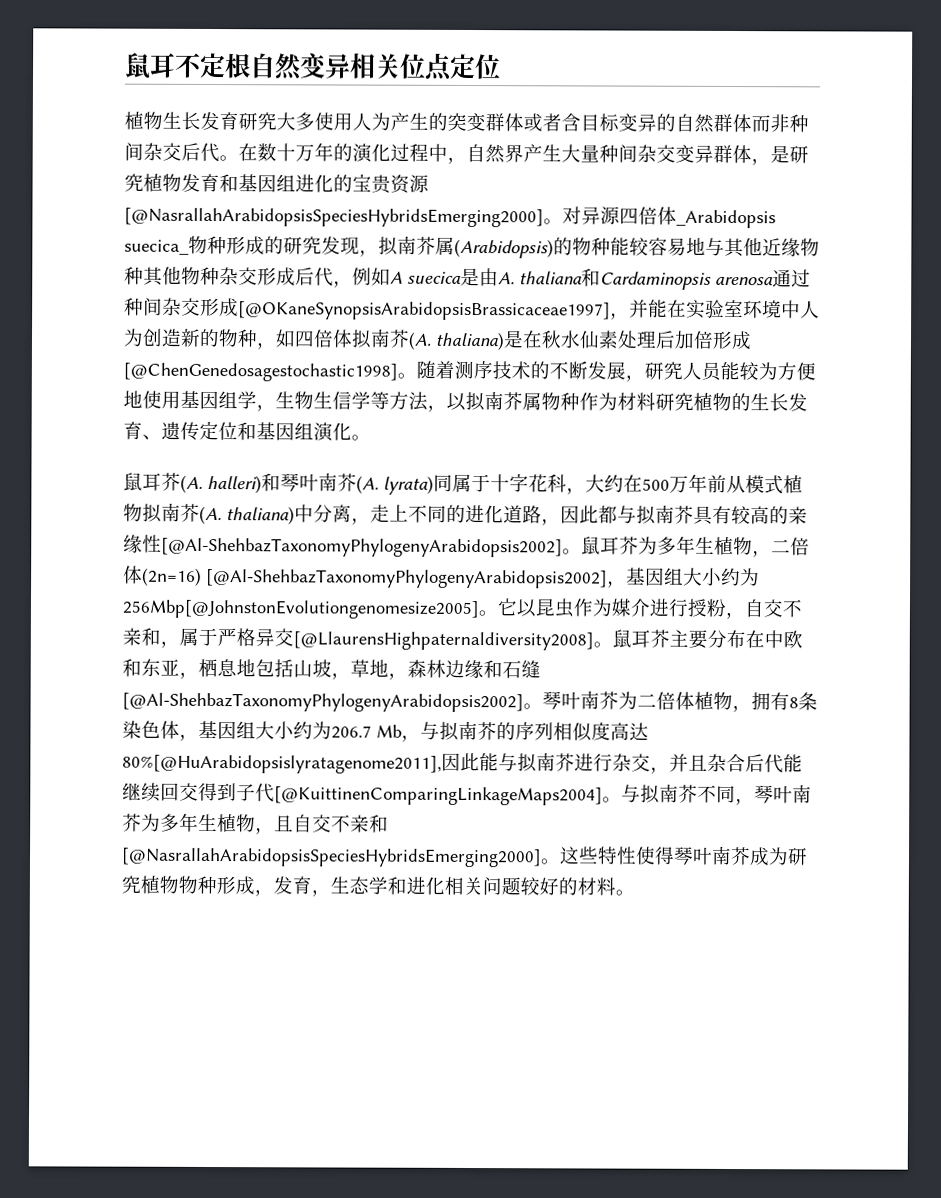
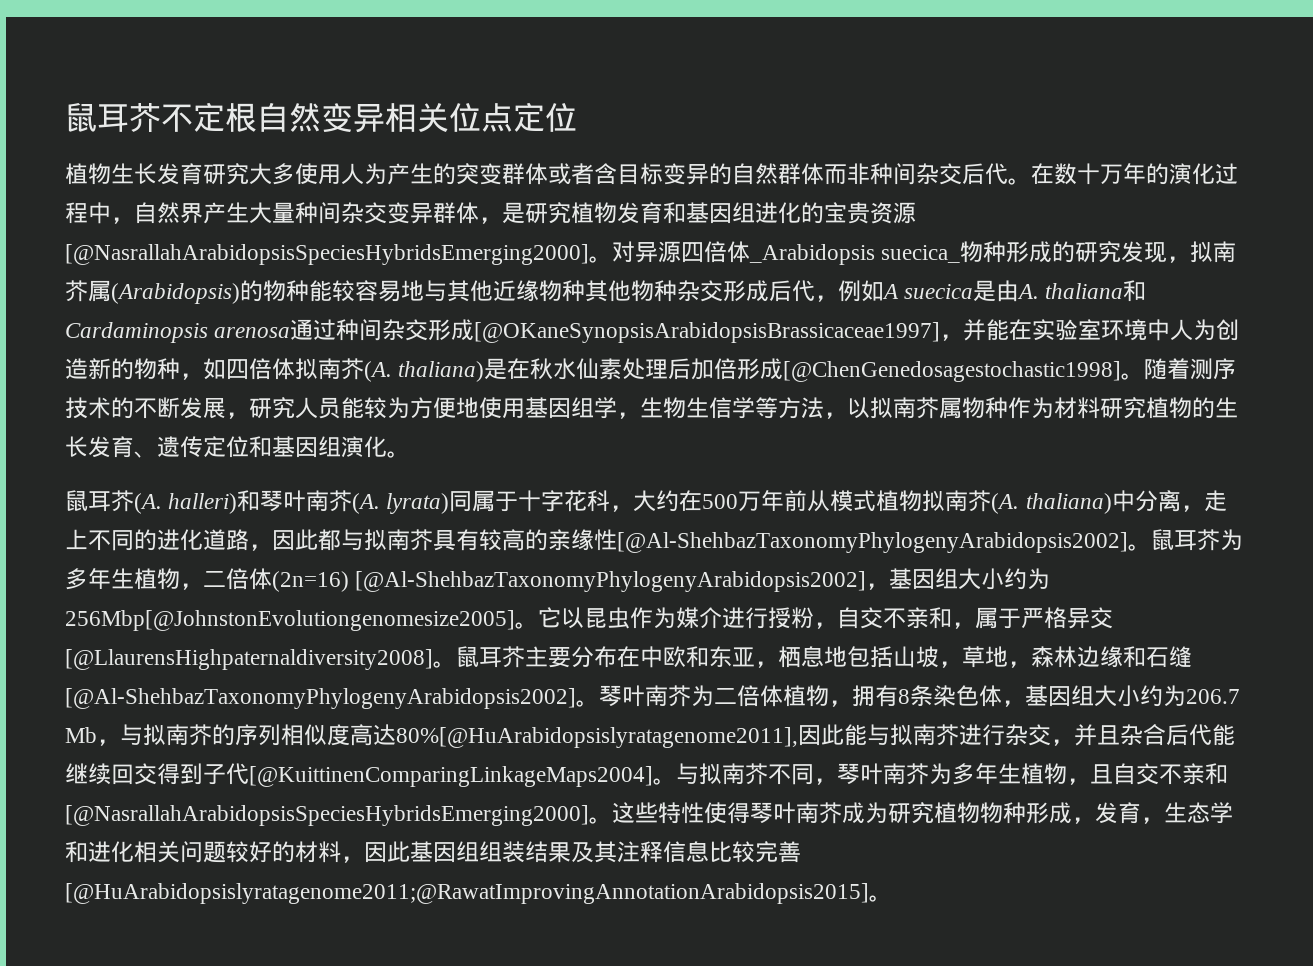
- 鼠耳不定根自然变异相关位点定位
+ 鼠耳芥不定根自然变异相关位点定位
- 这些特性使得琴叶南芥成为研究植物物种形成，发育，生态学和进化相关问题较好的材料。
+ 这些特性使得琴叶南芥成为研究植物物种形成，发育，生态学和进化相关问题较好的材料，因此基因组组装结果及其注释信息比较完善[@HuArabidopsislyratagenome2011;@RawatImprovingAnnotationArabidopsis2015]。

